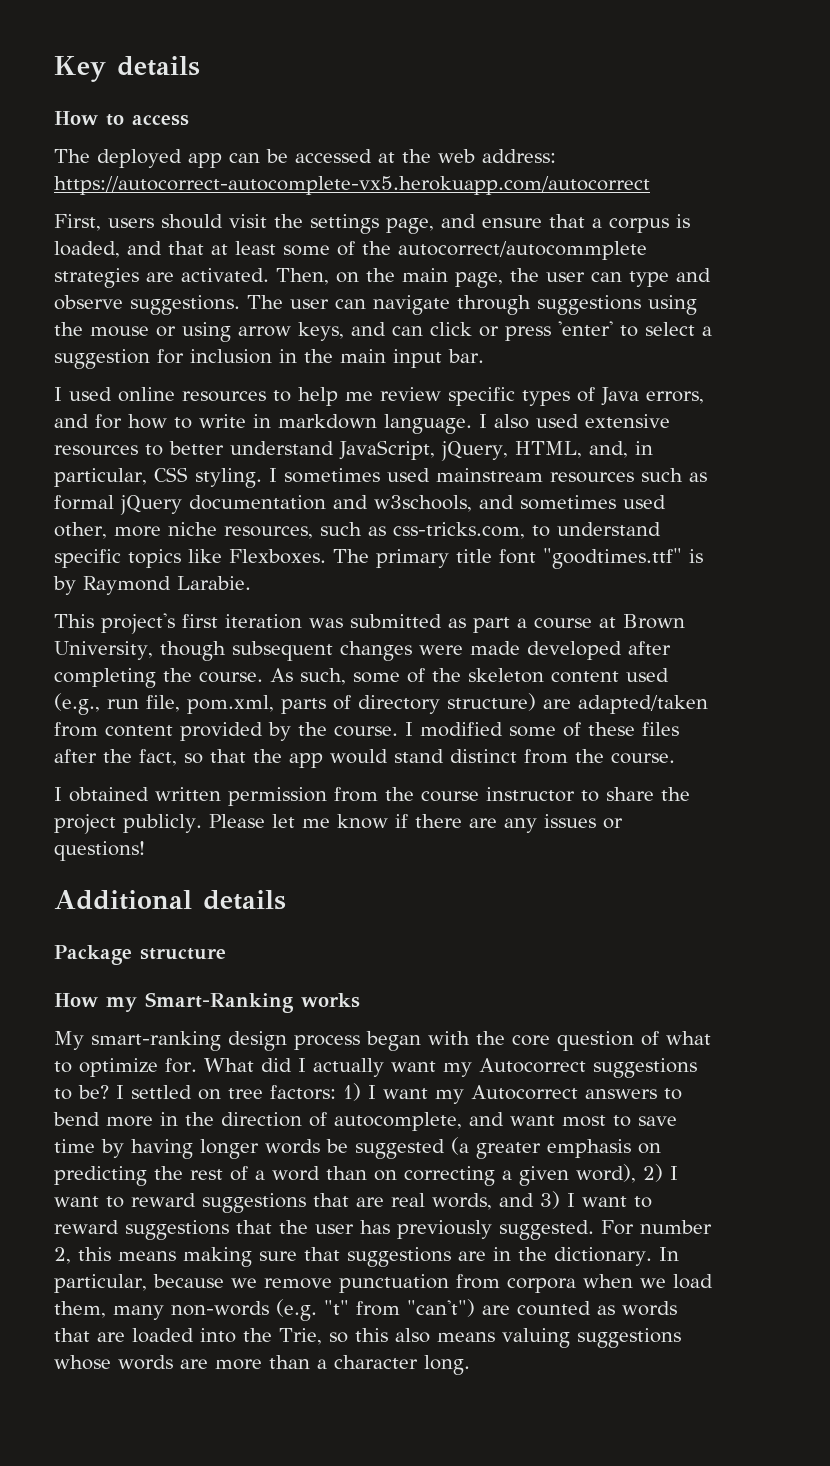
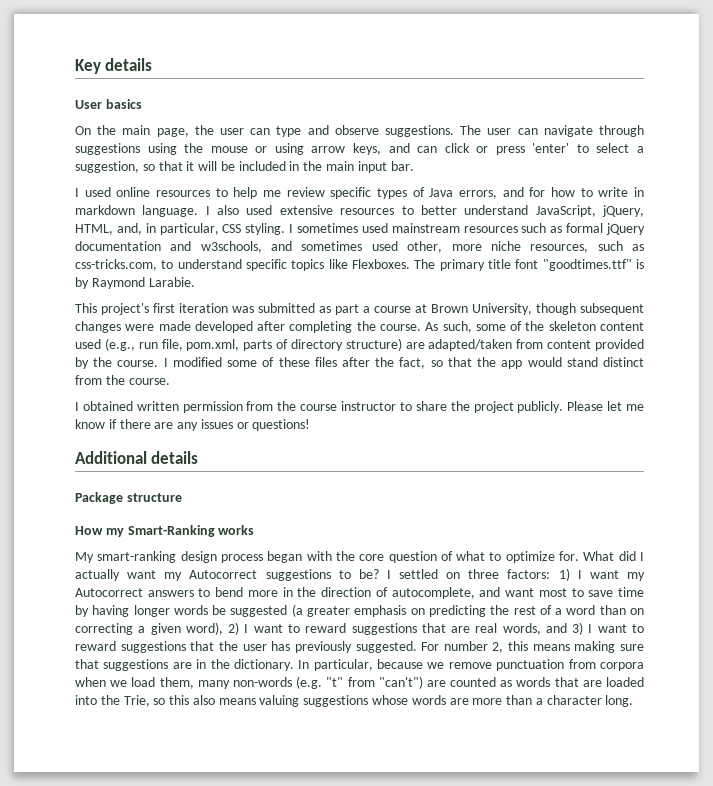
- How to access
- The deployed app can be accessed at the web address: https://autocorrect-autocomplete-vx5.herokuapp.com/autocorrect
- First, users should visit the settings page, and ensure that a corpus is loaded, and that at least some of the autocorrect/autocommplete strategies are activated. Then, on the main page, the user can type and observe suggestions.
+ User basics
+ On the main page, the user can type and observe suggestions.
- The user can navigate through suggestions using the mouse or using arrow keys, and can click or press 'enter' to select a suggestion for inclusion in the main input bar.
+ The user can navigate through suggestions using the mouse or using arrow keys, and can click or press 'enter' to select a suggestion, so that it will be included in the main input bar.
- I settled on tree factors:
+ I settled on three factors:

